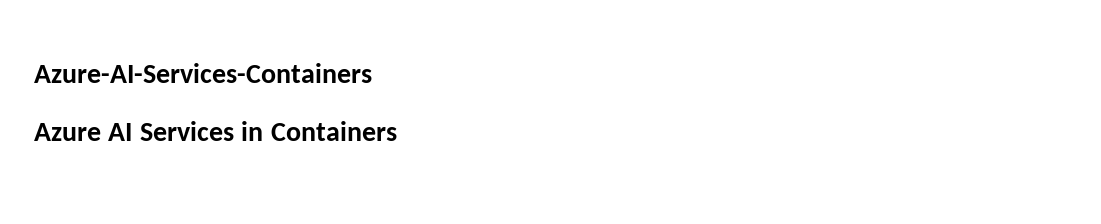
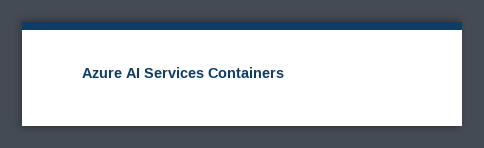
- Azure-AI-Services-Containers
- Azure AI Services in Containers
+ Azure AI Services Containers

